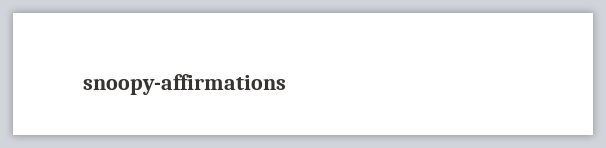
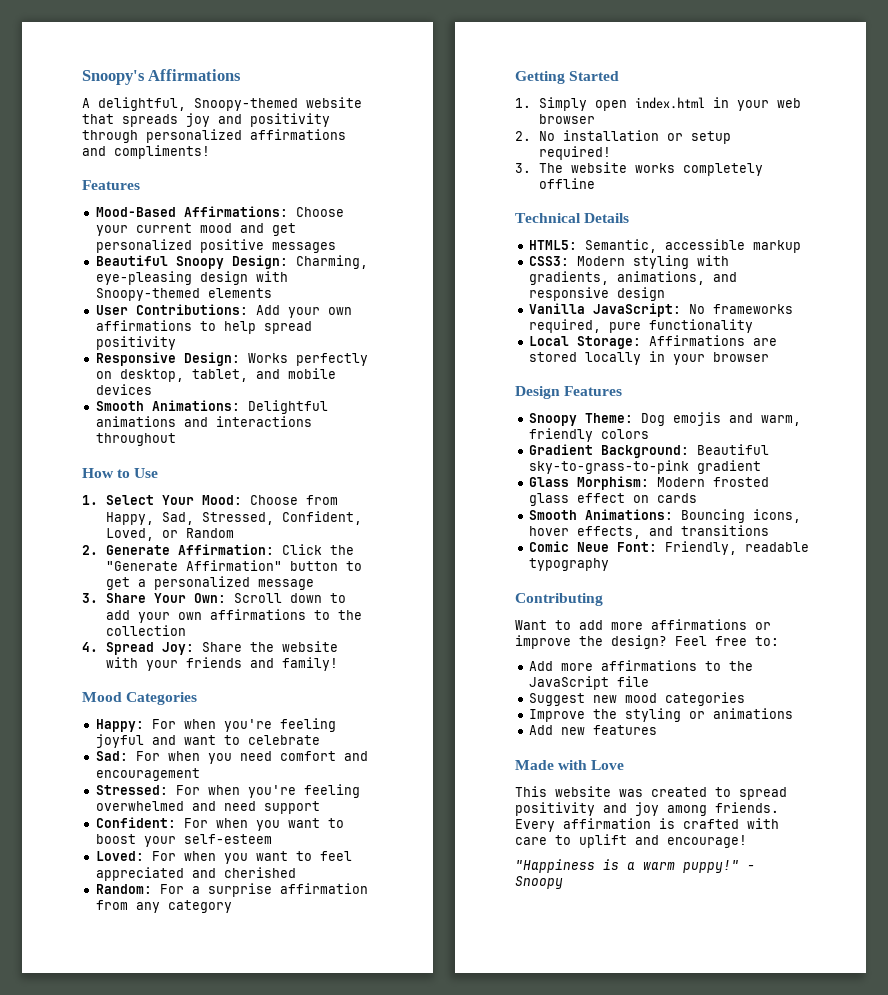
- snoopy-affirmations
+ Snoopy's Affirmations
+ A delightful, Snoopy-themed website that spreads joy and positivity through personalized affirmations and compliments!
+ Features
+ Mood-Based Affirmations: Choose your current mood and get personalized positive messages
+ Beautiful Snoopy Design: Charming, eye-pleasing design with Snoopy-themed elements
+ User Contributions: Add your own affirmations to help spread positivity
+ Responsive Design: Works perfectly on desktop, tablet, and mobile devices
+ Smooth Animations: Delightful animations and interactions throughout
+ How to Use
+ 1. Select Your Mood: Choose from Happy, Sad, Stressed, Confident, Loved, or Random
+ 2. Generate Affirmation: Click the "Generate Affirmation" button to get a personalized message
+ 3. Share Your Own: Scroll down to add your own affirmations to the collection
+ 4. Spread Joy: Share the website with your friends and family!
+ Mood Categories
+ Happy: For when you're feeling joyful and want to celebrate
+ Sad: For when you need comfort and encouragement
+ Stressed: For when you're feeling overwhelmed and need support
+ Confident: For when you want to boost your self-esteem
+ Loved: For when you want to feel appreciated and cherished
+ Random: For a surprise affirmation from any category
+ Getting Started
+ 1. Simply open index.html in your web browser
+ 2. No installation or setup required!
+ 3. The website works completely offline
+ Technical Details
+ HTML5: Semantic, accessible markup
+ CSS3: Modern styling with gradients, animations, and responsive design
+ Vanilla JavaScript: No frameworks required, pure functionality
+ Local Storage: Affirmations are stored locally in your browser
+ Design Features
+ Snoopy Theme: Dog emojis and warm, friendly colors
+ Gradient Background: Beautiful sky-to-grass-to-pink gradient
+ Glass Morphism: Modern frosted glass effect on cards
+ Smooth Animations: Bouncing icons, hover effects, and transitions
+ Comic Neue Font: Friendly, readable typography
+ Contributing
+ Want to add more affirmations or improve the design? Feel free to:
+ Add more affirmations to the JavaScript file
+ Suggest new mood categories
+ Improve the styling or animations
+ Add new features
+ Made with Love
+ This website was created to spread positivity and joy among friends. Every affirmation is crafted with care to uplift and encourage!
+ "Happiness is a warm puppy!" - Snoopy

